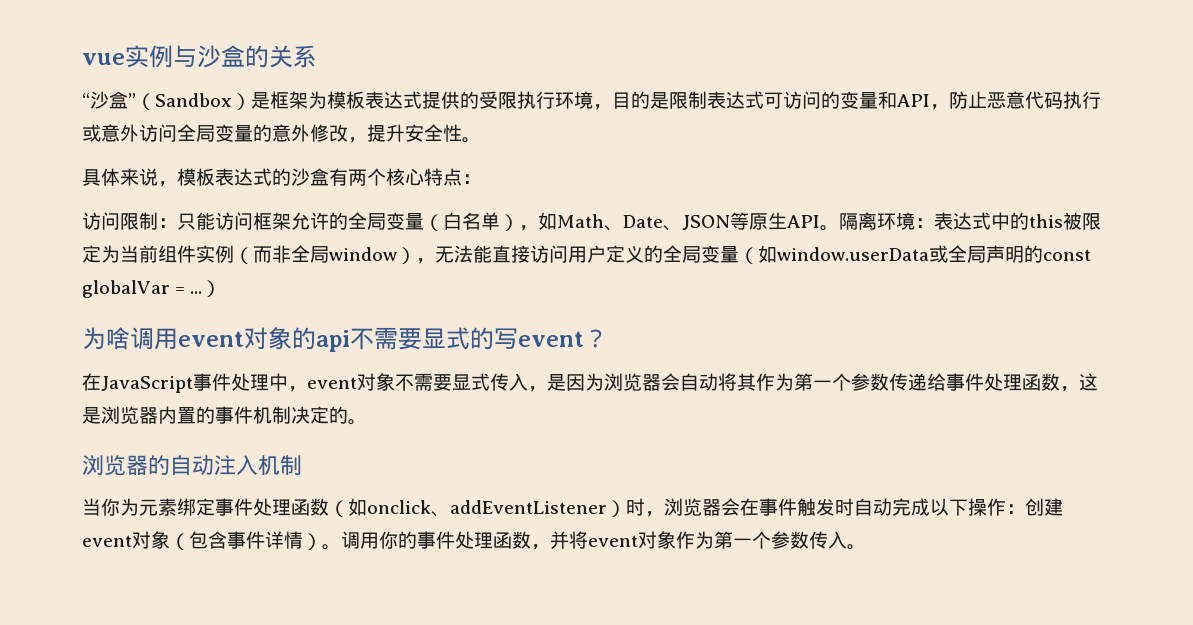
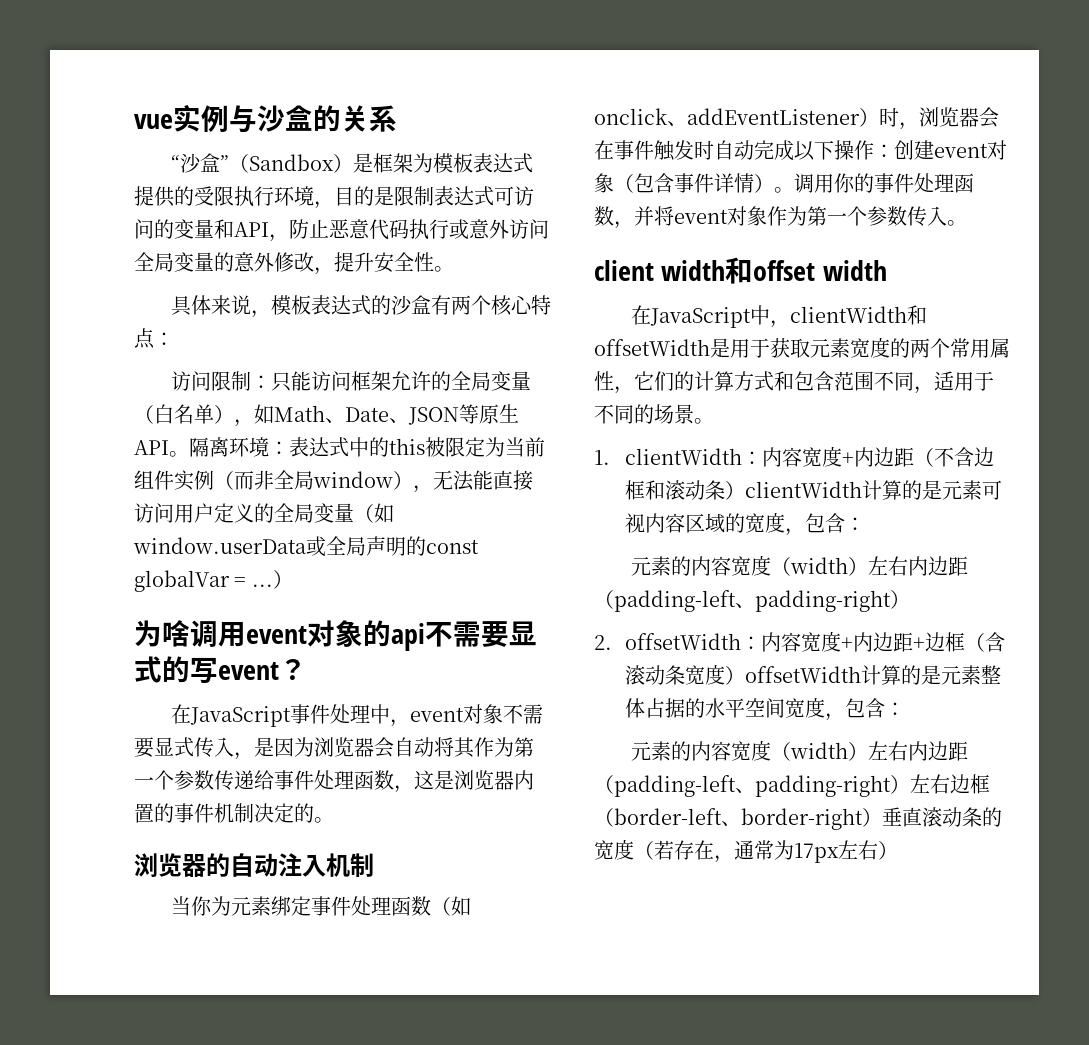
+ client width和offset width
+ 在JavaScript中，clientWidth和offsetWidth是用于获取元素宽度的两个常用属性，它们的计算方式和包含范围不同，适用于不同的场景。
+ 1. clientWidth：内容宽度+内边距（不含边框和滚动条）clientWidth计算的是元素可视内容区域的宽度，包含：
+ 元素的内容宽度（width）左右内边距（padding-left、padding-right）
+ 2. offsetWidth：内容宽度+内边距+边框（含滚动条宽度）offsetWidth计算的是元素整体占据的水平空间宽度，包含：
+ 元素的内容宽度（width）左右内边距（padding-left、padding-right）左右边框（border-left、border-right）垂直滚动条的宽度（若存在，通常为17px左右）

